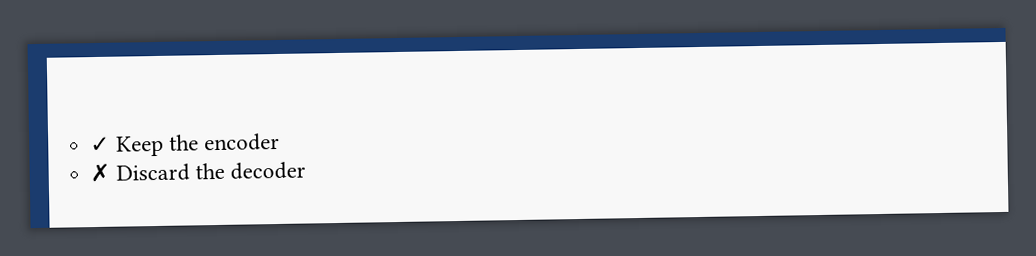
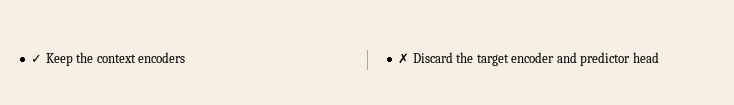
- ✓ Keep the encoder
+ ✓ Keep the context encoders
- ✗ Discard the decoder
+ ✗ Discard the target encoder and predictor head

